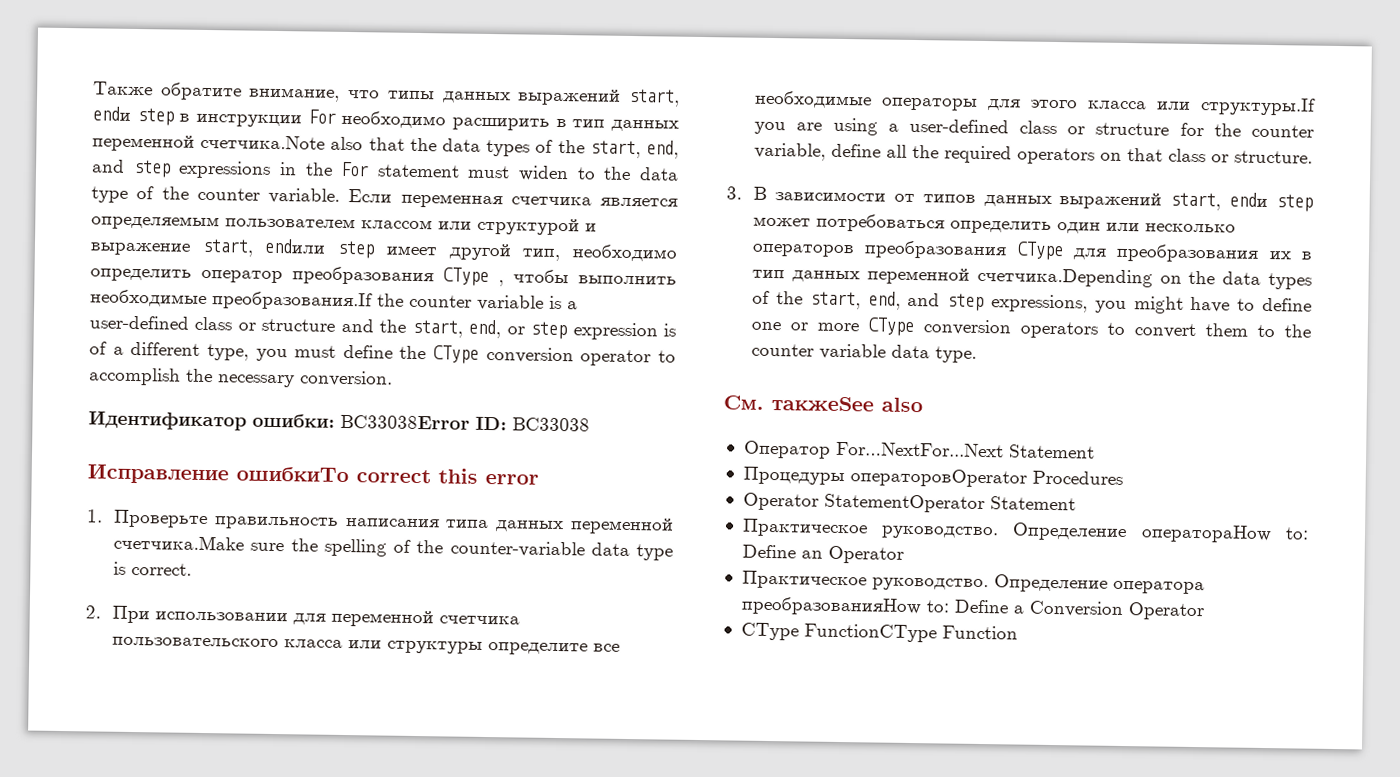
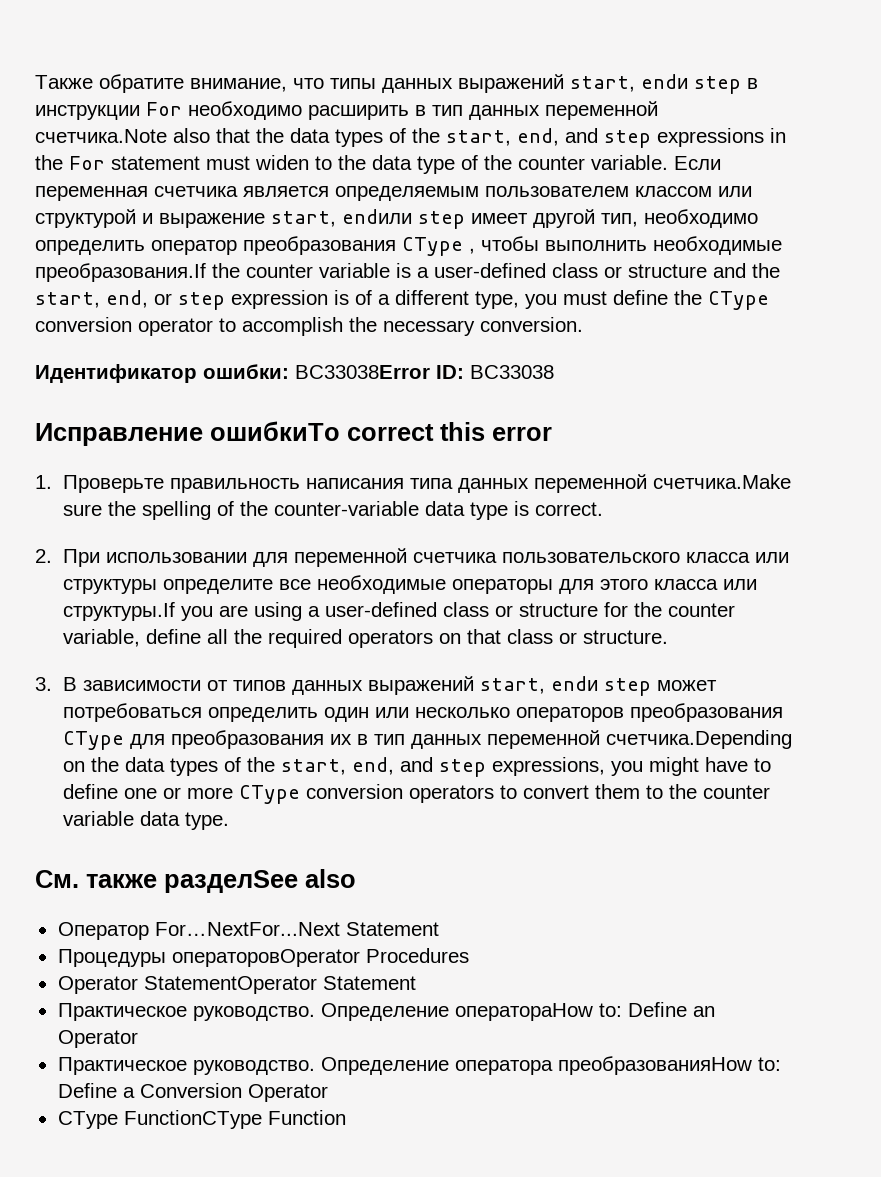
- См. такжеSee also
+ См. также разделSee also

